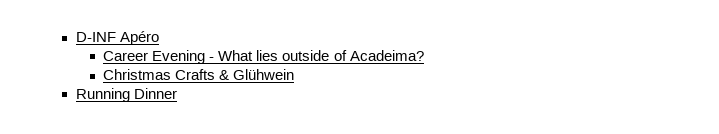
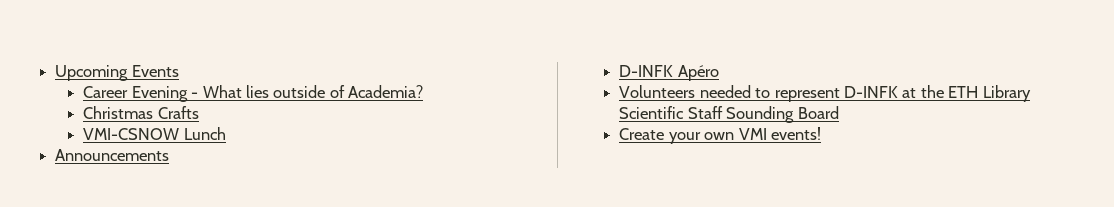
- D-INF Apéro
+ Upcoming Events
- Career Evening - What lies outside of Acadeima?
+ Career Evening - What lies outside of Academia?
- Christmas Crafts & Glühwein
- Running Dinner
+ Christmas Crafts
+ VMI-CSNOW Lunch
+ Announcements
+ D-INFK Apéro
+ Volunteers needed to represent D-INFK at the ETH Library Scientific Staff Sounding Board
+ Create your own VMI events!

